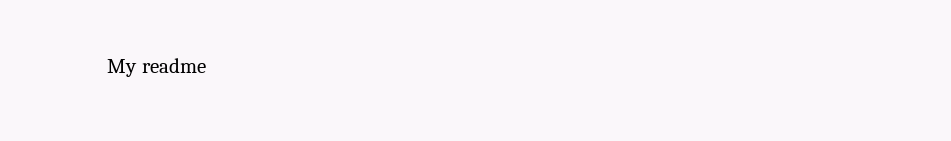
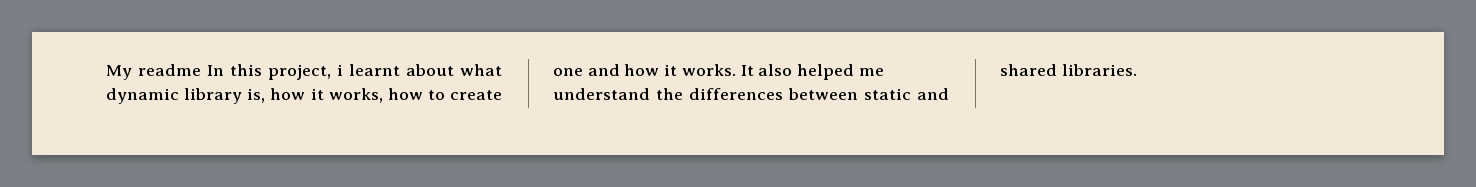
- My readme
+ My readme In this project, i learnt about what dynamic library is, how it works, how to create one and how it works. It also helped me understand the differences between static and shared libraries.

